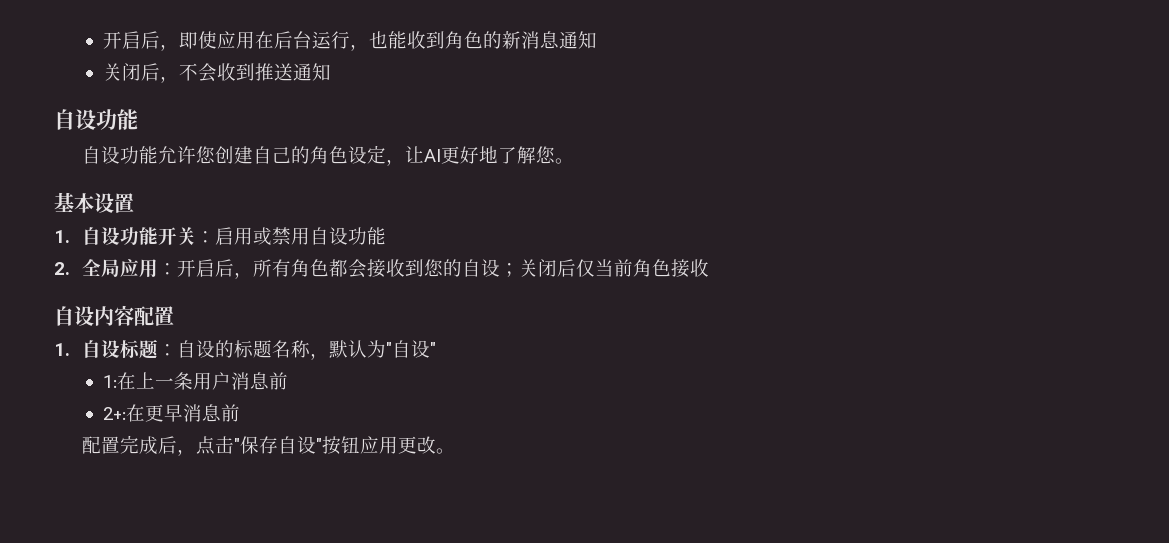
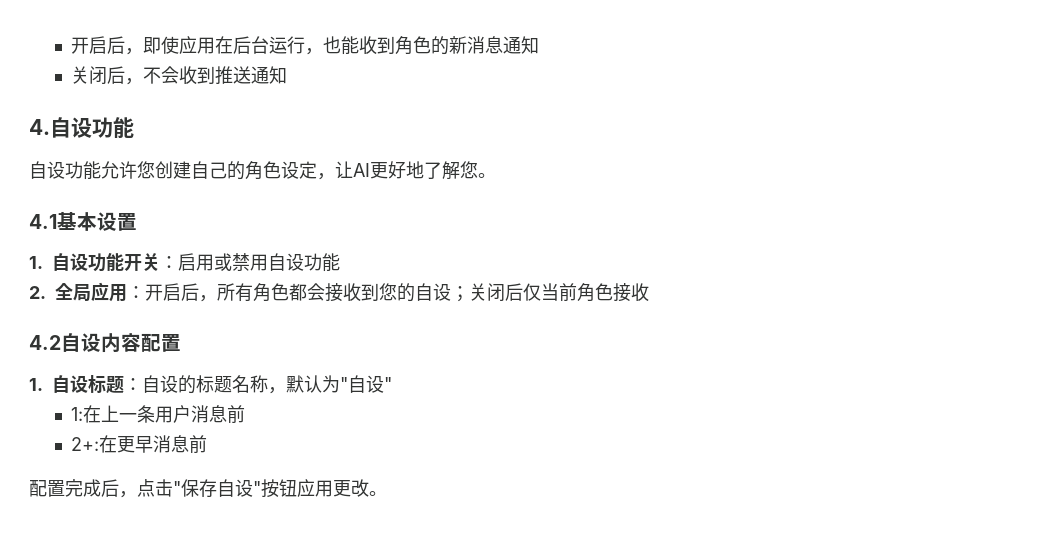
  关闭后，不会收到推送通知
- 自设功能
+ 4.自设功能
- 基本设置
+ 4.1基本设置
- 自设内容配置
+ 4.2自设内容配置

